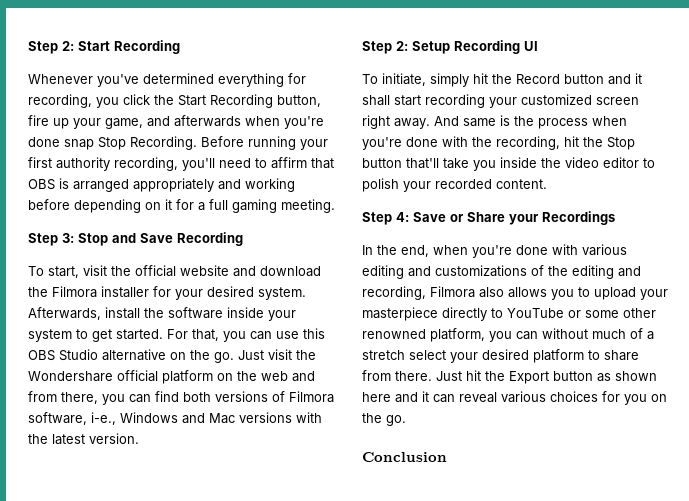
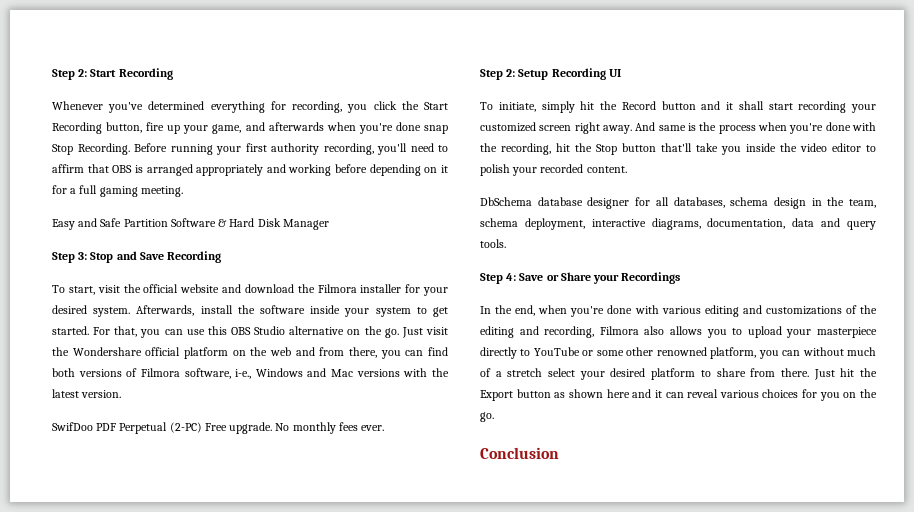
+ Easy and Safe Partition Software & Hard Disk Manager
+ SwifDoo PDF Perpetual (2-PC) Free upgrade. No monthly fees ever.
+ DbSchema database designer for all databases, schema design in the team, schema deployment, interactive diagrams, documentation, data and query tools.

